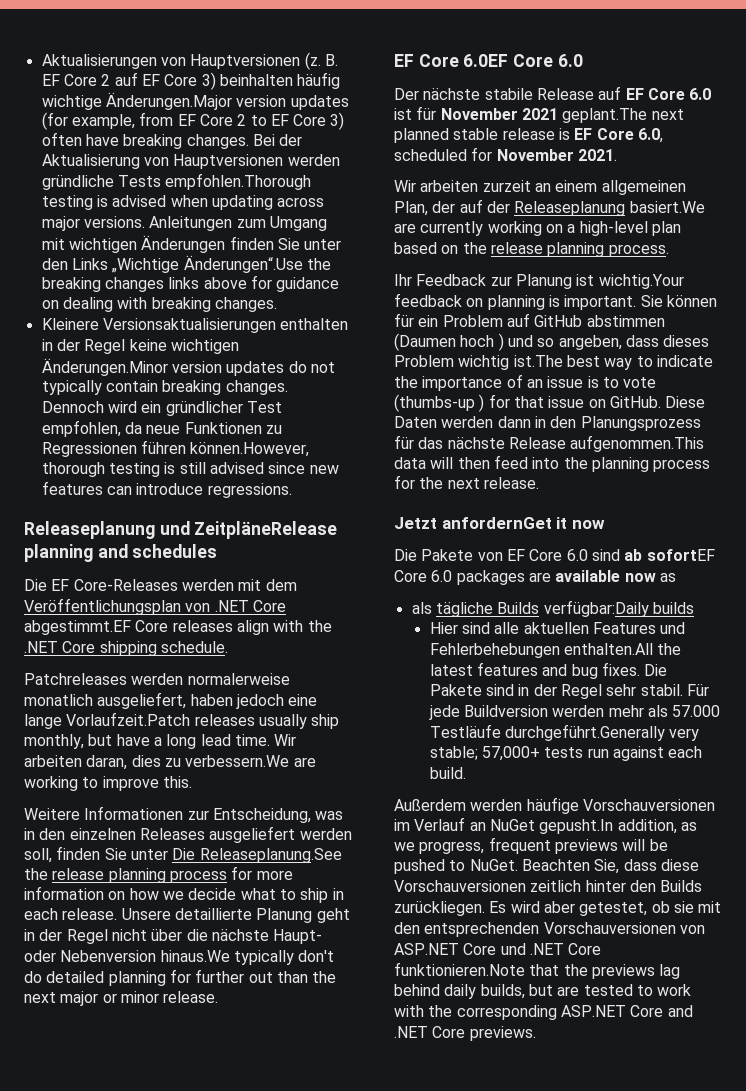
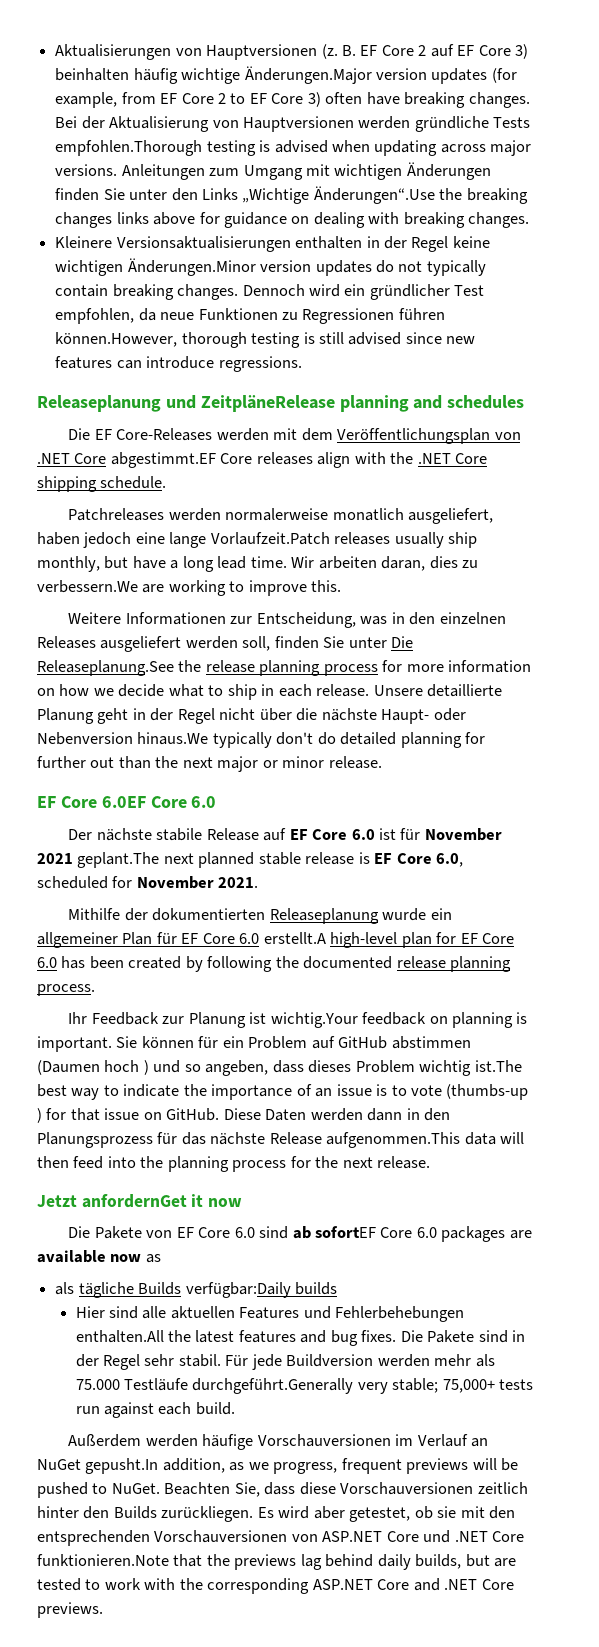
- Wir arbeiten zurzeit an einem allgemeinen Plan, der auf der Releaseplanung basiert.We are currently working on a high-level plan based on the release planning process.
+ Mithilfe der dokumentierten Releaseplanung wurde ein allgemeiner Plan für EF Core 6.0 erstellt.A high-level plan for EF Core 6.0 has been created by following the documented release planning process.
- Für jede Buildversion werden mehr als 57.000 Testläufe durchgeführt.Generally very stable; 57,000+ tests run against each build.
+ Für jede Buildversion werden mehr als 75.000 Testläufe durchgeführt.Generally very stable; 75,000+ tests run against each build.

